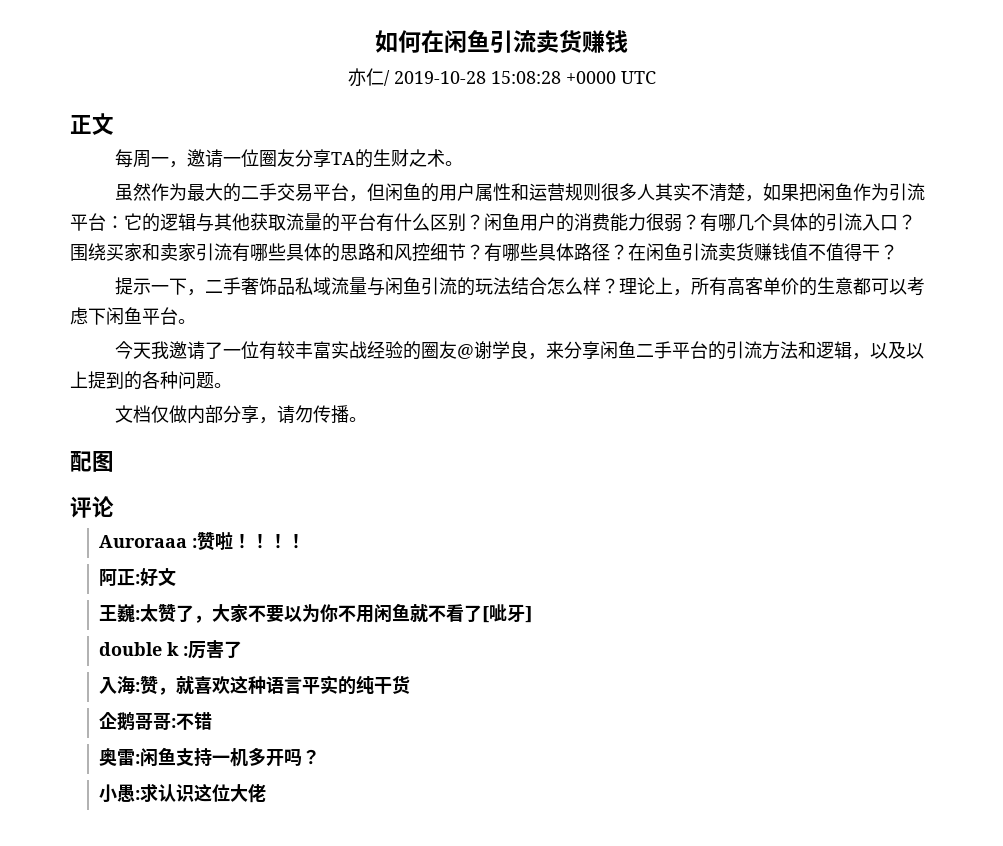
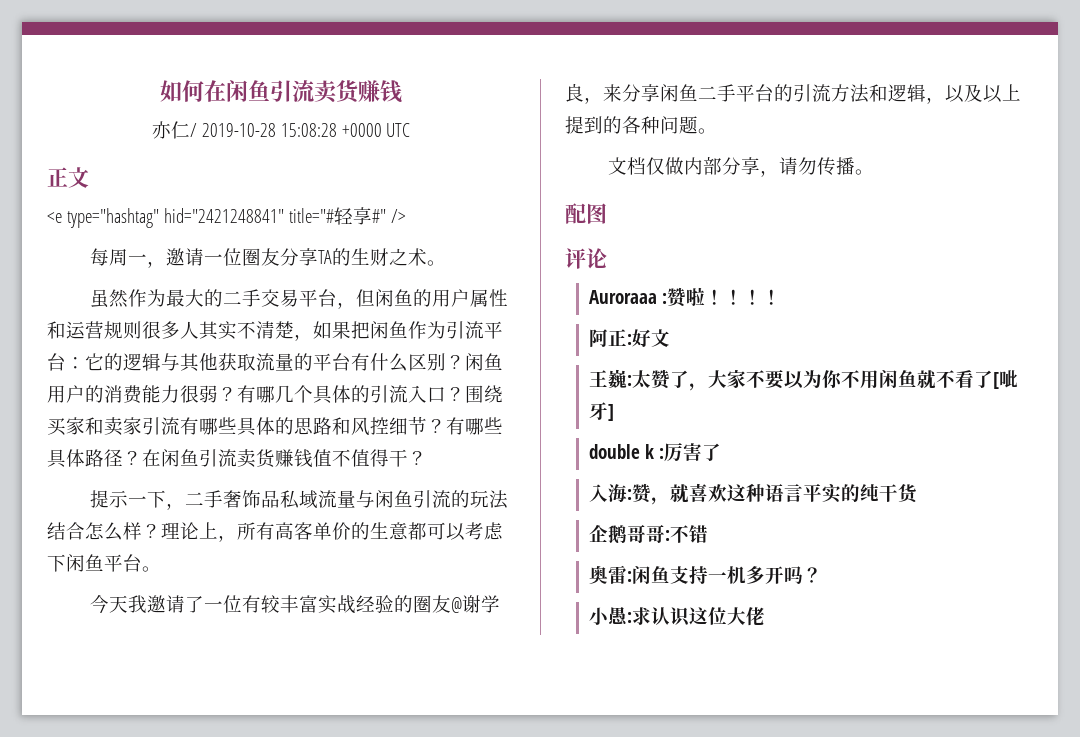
+ <e type="hashtag" hid="2421248841" title="#轻享#" />

